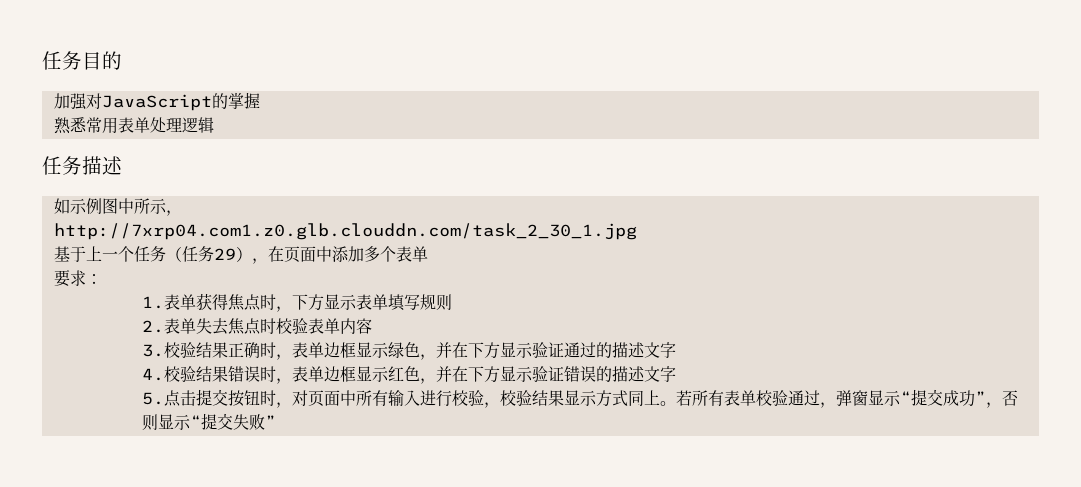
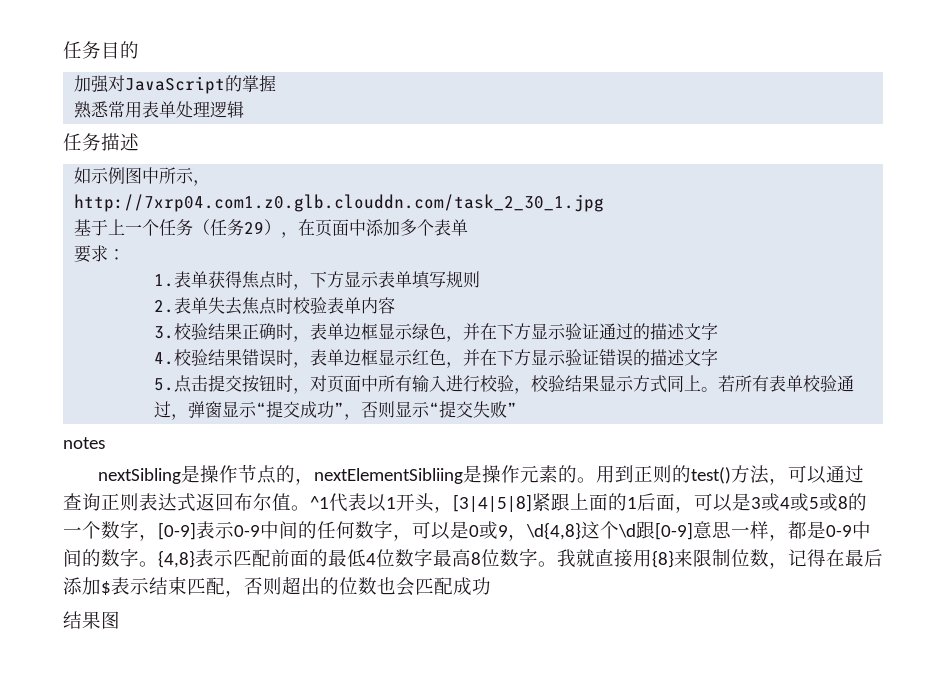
+ notes
+ nextSibling是操作节点的，nextElementSibliing是操作元素的。用到正则的test()方法，可以通过查询正则表达式返回布尔值。^1代表以1开头，[3|4|5|8]紧跟上面的1后面，可以是3或4或5或8的一个数字，[0-9]表示0-9中间的任何数字，可以是0或9，\d{4,8}这个\d跟[0-9]意思一样，都是0-9中间的数字。{4,8}表示匹配前面的最低4位数字最高8位数字。我就直接用{8}来限制位数，记得在最后添加$表示结束匹配，否则超出的位数也会匹配成功
+ 结果图

